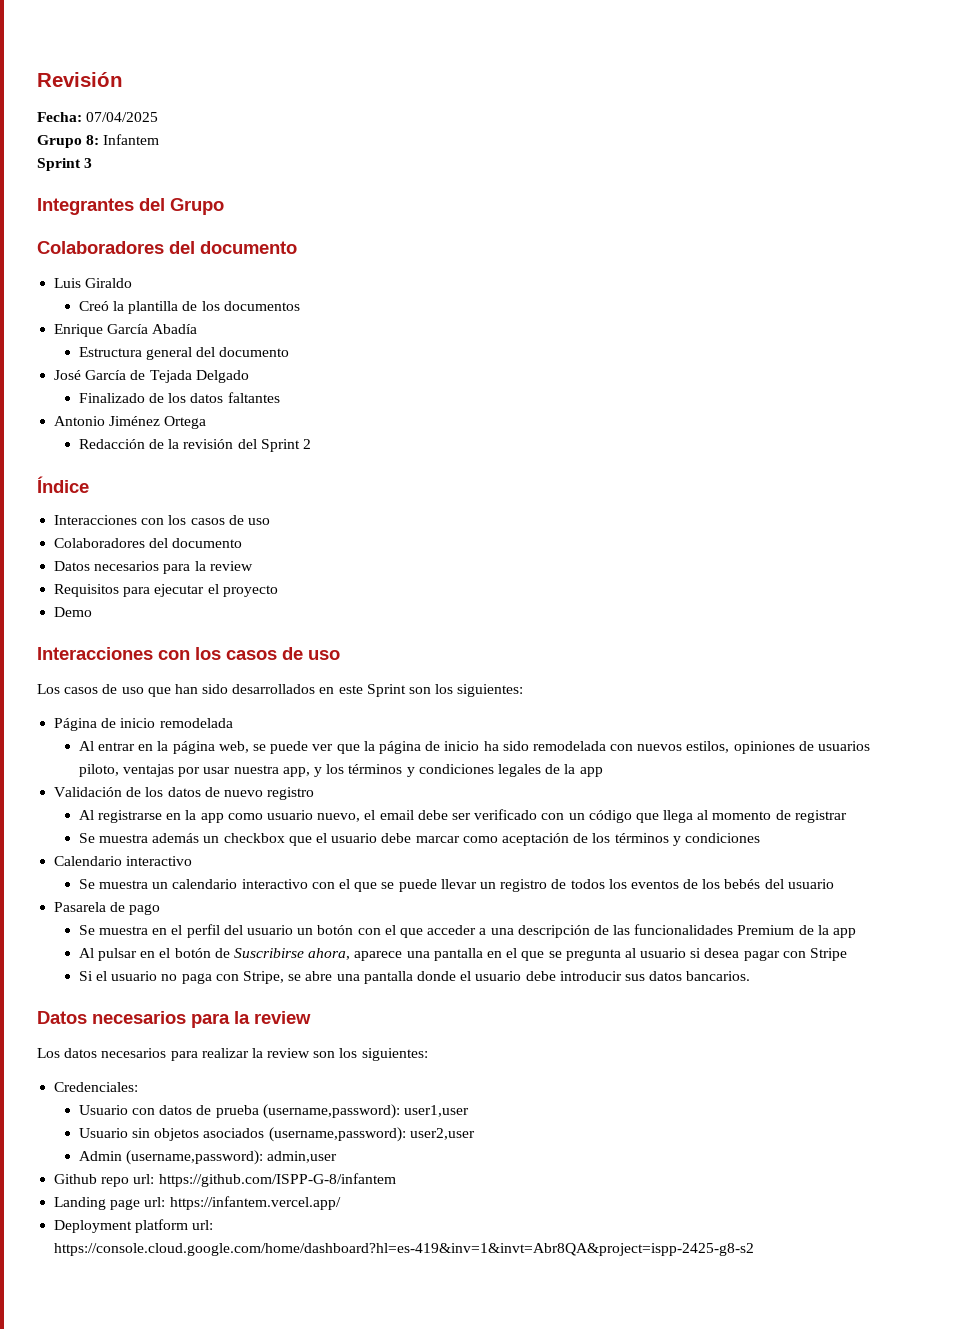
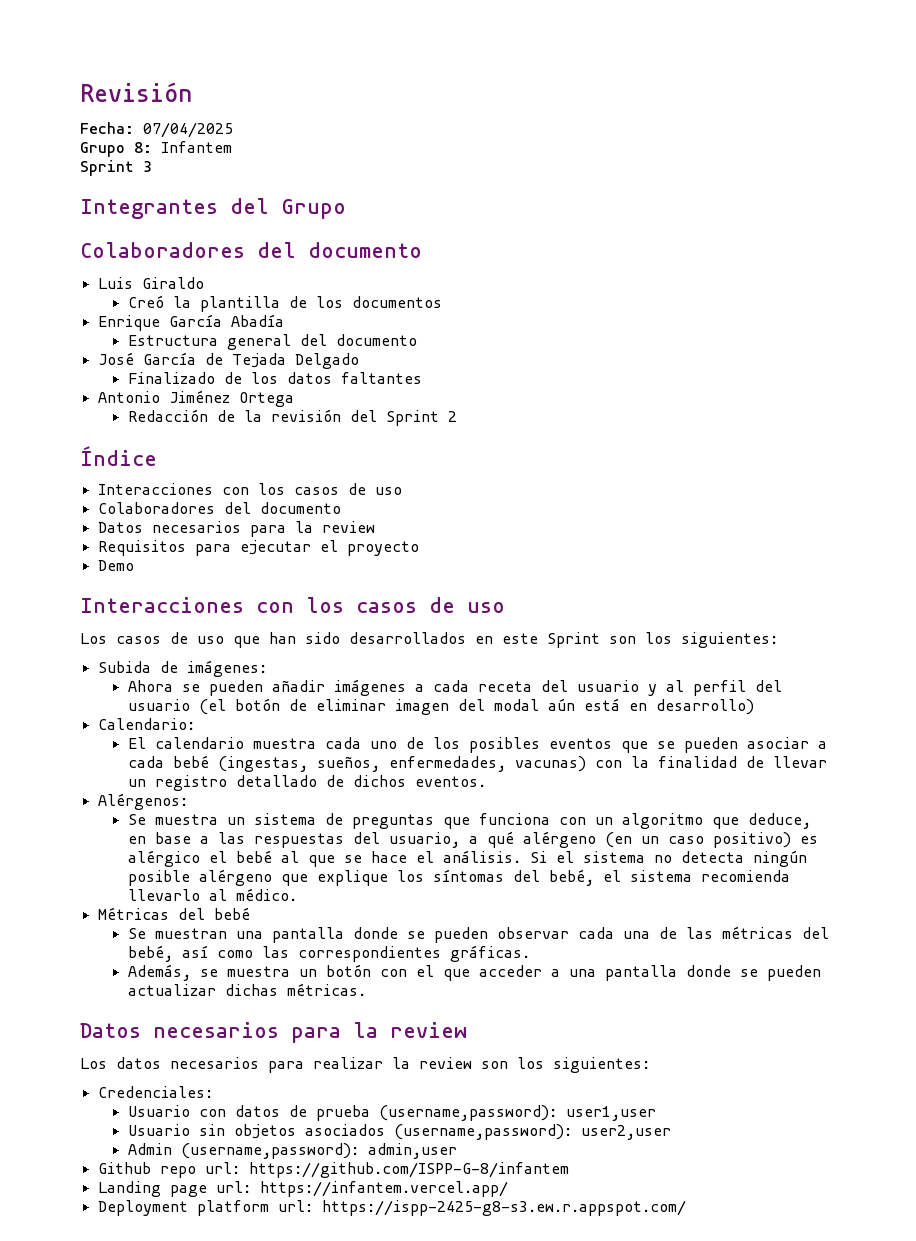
- Página de inicio remodelada
- Al entrar en la página web, se puede ver que la página de inicio ha sido remodelada con nuevos estilos, opiniones de usuarios piloto, ventajas por usar nuestra app, y los términos y condiciones legales de la app
- Validación de los datos de nuevo registro
- Al registrarse en la app como usuario nuevo, el email debe ser verificado con un código que llega al momento de registrar
- Se muestra además un checkbox que el usuario debe marcar como aceptación de los términos y condiciones
- Calendario interactivo
- Se muestra un calendario interactivo con el que se puede llevar un registro de todos los eventos de los bebés del usuario
- Pasarela de pago
- Se muestra en el perfil del usuario un botón con el que acceder a una descripción de las funcionalidades Premium de la app
- Al pulsar en el botón de Suscribirse ahora, aparece una pantalla en el que se pregunta al usuario si desea pagar con Stripe
- Si el usuario no paga con Stripe, se abre una pantalla donde el usuario debe introducir sus datos bancarios.
+ Subida de imágenes:
+ Ahora se pueden añadir imágenes a cada receta del usuario y al perfil del usuario (el botón de eliminar imagen del modal aún está en desarrollo)
+ Calendario:
+ El calendario muestra cada uno de los posibles eventos que se pueden asociar a cada bebé (ingestas, sueños, enfermedades, vacunas) con la finalidad de llevar un registro detallado de dichos eventos.
+ Alérgenos:
+ Se muestra un sistema de preguntas que funciona con un algoritmo que deduce, en base a las respuestas del usuario, a qué alérgeno (en un caso positivo) es alérgico el bebé al que se hace el análisis. Si el sistema no detecta ningún posible alérgeno que explique los síntomas del bebé, el sistema recomienda llevarlo al médico.
+ Métricas del bebé
+ Se muestran una pantalla donde se pueden observar cada una de las métricas del bebé, así como las correspondientes gráficas.
+ Además, se muestra un botón con el que acceder a una pantalla donde se pueden actualizar dichas métricas.
- Deployment platform url: https://console.cloud.google.com/home/dashboard?hl=es-419&inv=1&invt=Abr8QA&project=ispp-2425-g8-s2
+ Deployment platform url: https://ispp-2425-g8-s3.ew.r.appspot.com/

